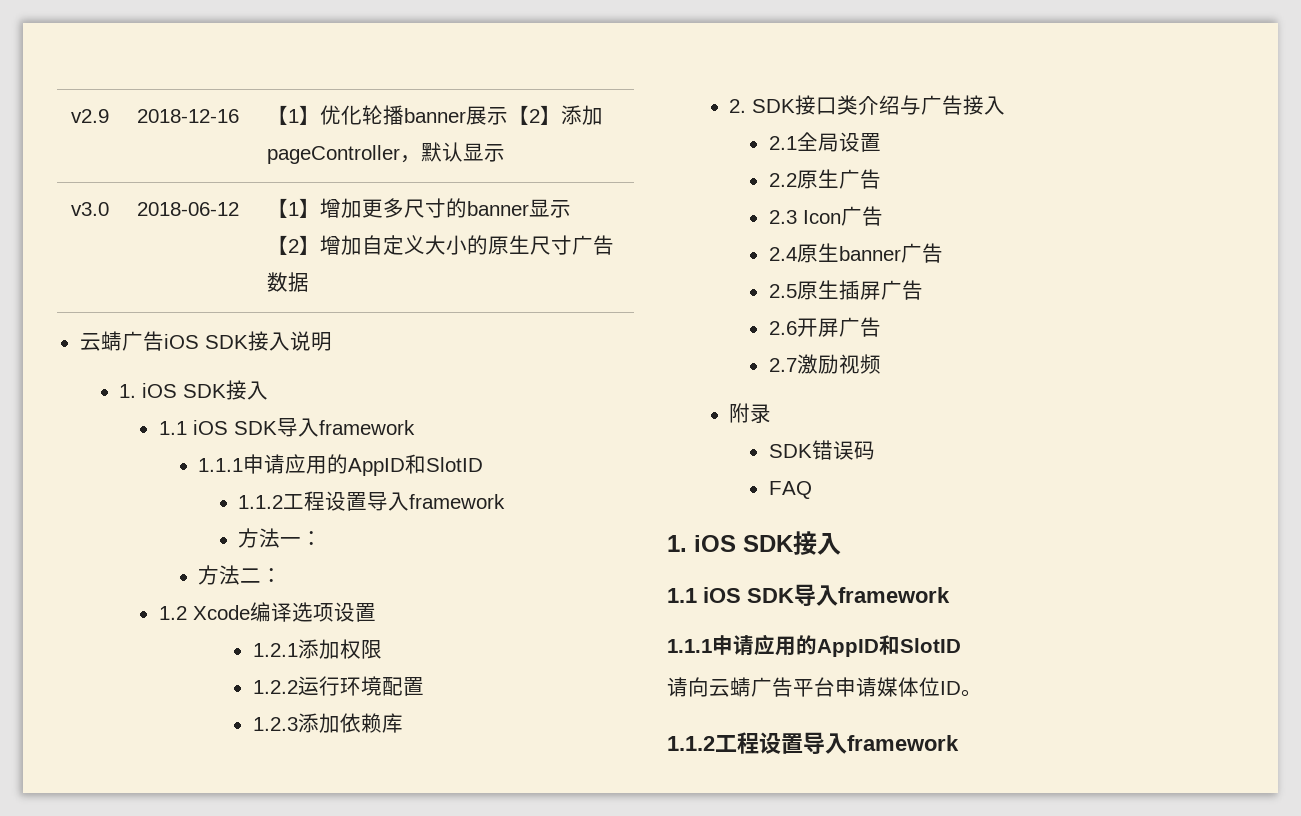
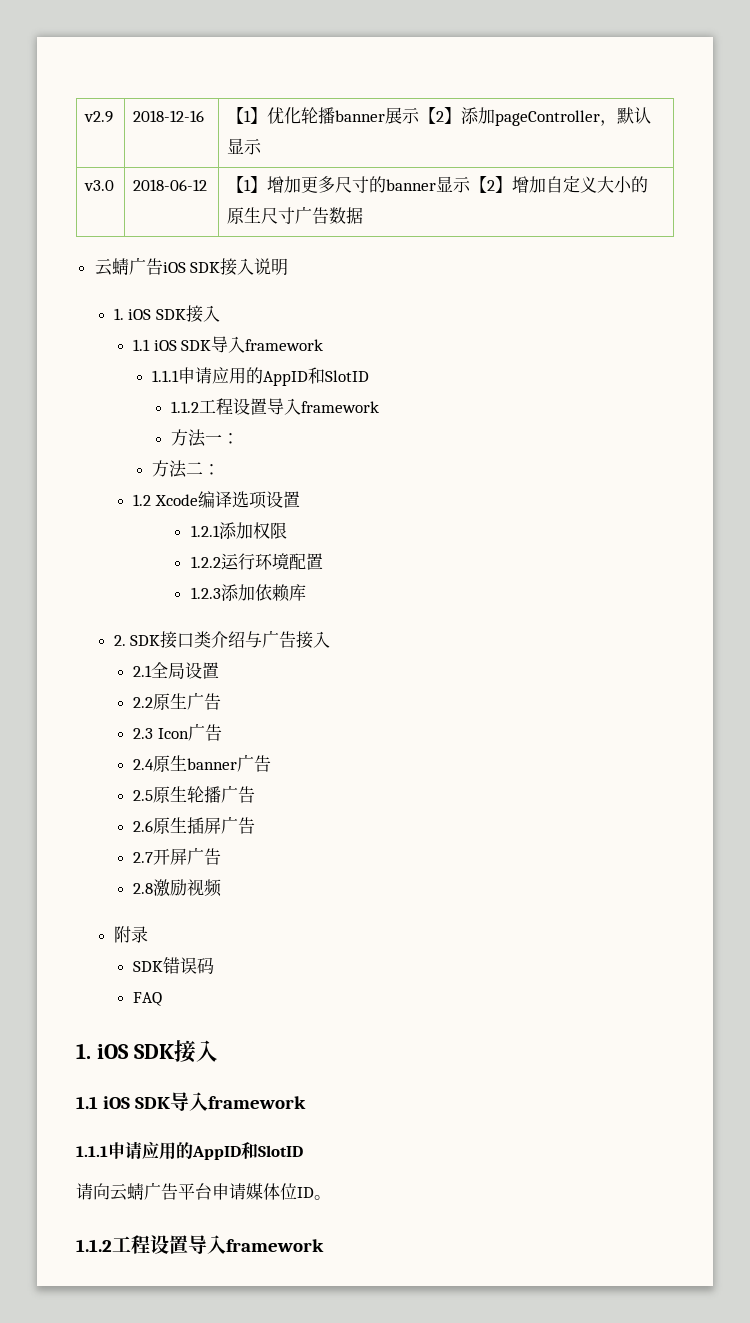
- 2.5原生插屏广告
+ 2.5原生轮播广告
+ 2.6原生插屏广告
- 2.6开屏广告
+ 2.7开屏广告
- 2.7激励视频
+ 2.8激励视频

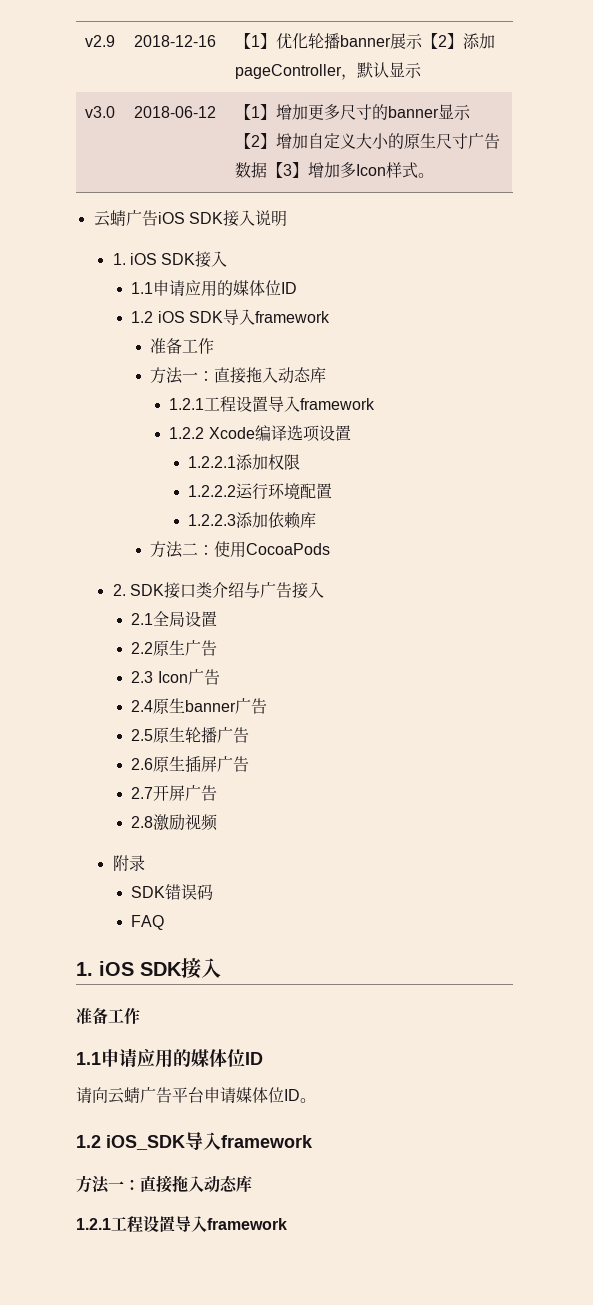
- v3.0 | 2018-06-12 | 【1】增加更多尺寸的banner显示【2】增加自定义大小的原生尺寸广告数据
+ v3.0 | 2018-06-12 | 【1】增加更多尺寸的banner显示【2】增加自定义大小的原生尺寸广告数据【3】增加多Icon样式。
  云蜻广告iOS SDK接入说明
  1. iOS SDK接入
- 1.1 iOS SDK导入framework
- 1.1.1申请应用的AppID和SlotID
- 1.1.2工程设置导入framework
+ 1.1申请应用的媒体位ID
+ 1.2 iOS SDK导入framework
+ 准备工作
+ 方法一：直接拖入动态库
+ 1.2.1工程设置导入framework
- 方法一：
- 方法二：
- 1.2 Xcode编译选项设置
+ 1.2.2 Xcode编译选项设置
- 1.2.1添加权限
+ 1.2.2.1添加权限
- 1.2.2运行环境配置
+ 1.2.2.2运行环境配置
- 1.2.3添加依赖库
+ 1.2.2.3添加依赖库
+ 方法二：使用CocoaPods
  FAQ
  1. iOS SDK接入
- 1.1 iOS SDK导入framework
- 1.1.1申请应用的AppID和SlotID
+ 准备工作
+ 1.1申请应用的媒体位ID
  请向云蜻广告平台申请媒体位ID。
- 1.1.2工程设置导入framework
+ 1.2 iOS_SDK导入framework
+ 方法一：直接拖入动态库
+ 1.2.1工程设置导入framework

